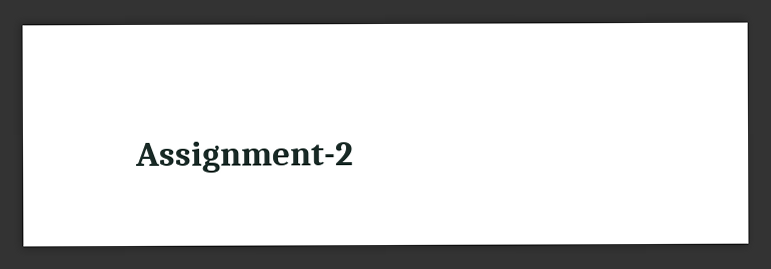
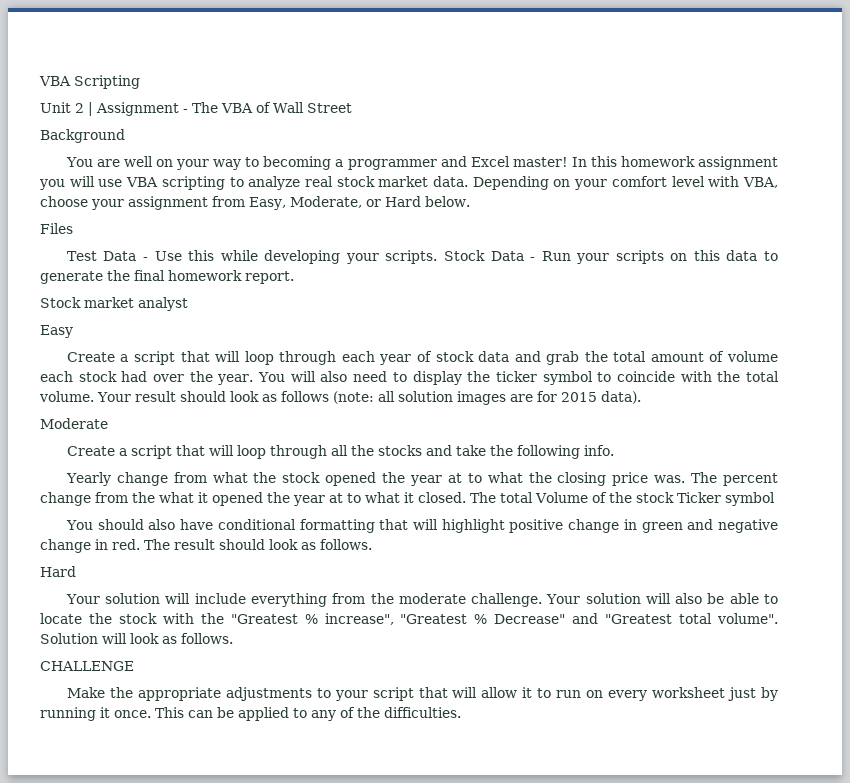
- Assignment-2
+ VBA Scripting
+ Unit 2 | Assignment - The VBA of Wall Street
+ Background
+ You are well on your way to becoming a programmer and Excel master! In this homework assignment you will use VBA scripting to analyze real stock market data. Depending on your comfort level with VBA, choose your assignment from Easy, Moderate, or Hard below.
+ Files
+ Test Data - Use this while developing your scripts. Stock Data - Run your scripts on this data to generate the final homework report.
+ Stock market analyst
+ Easy
+ Create a script that will loop through each year of stock data and grab the total amount of volume each stock had over the year. You will also need to display the ticker symbol to coincide with the total volume. Your result should look as follows (note: all solution images are for 2015 data).
+ Moderate
+ Create a script that will loop through all the stocks and take the following info.
+ Yearly change from what the stock opened the year at to what the closing price was. The percent change from the what it opened the year at to what it closed. The total Volume of the stock Ticker symbol
+ You should also have conditional formatting that will highlight positive change in green and negative change in red. The result should look as follows.
+ Hard
+ Your solution will include everything from the moderate challenge. Your solution will also be able to locate the stock with the "Greatest % increase", "Greatest % Decrease" and "Greatest total volume". Solution will look as follows.
+ CHALLENGE
+ Make the appropriate adjustments to your script that will allow it to run on every worksheet just by running it once. This can be applied to any of the difficulties.

